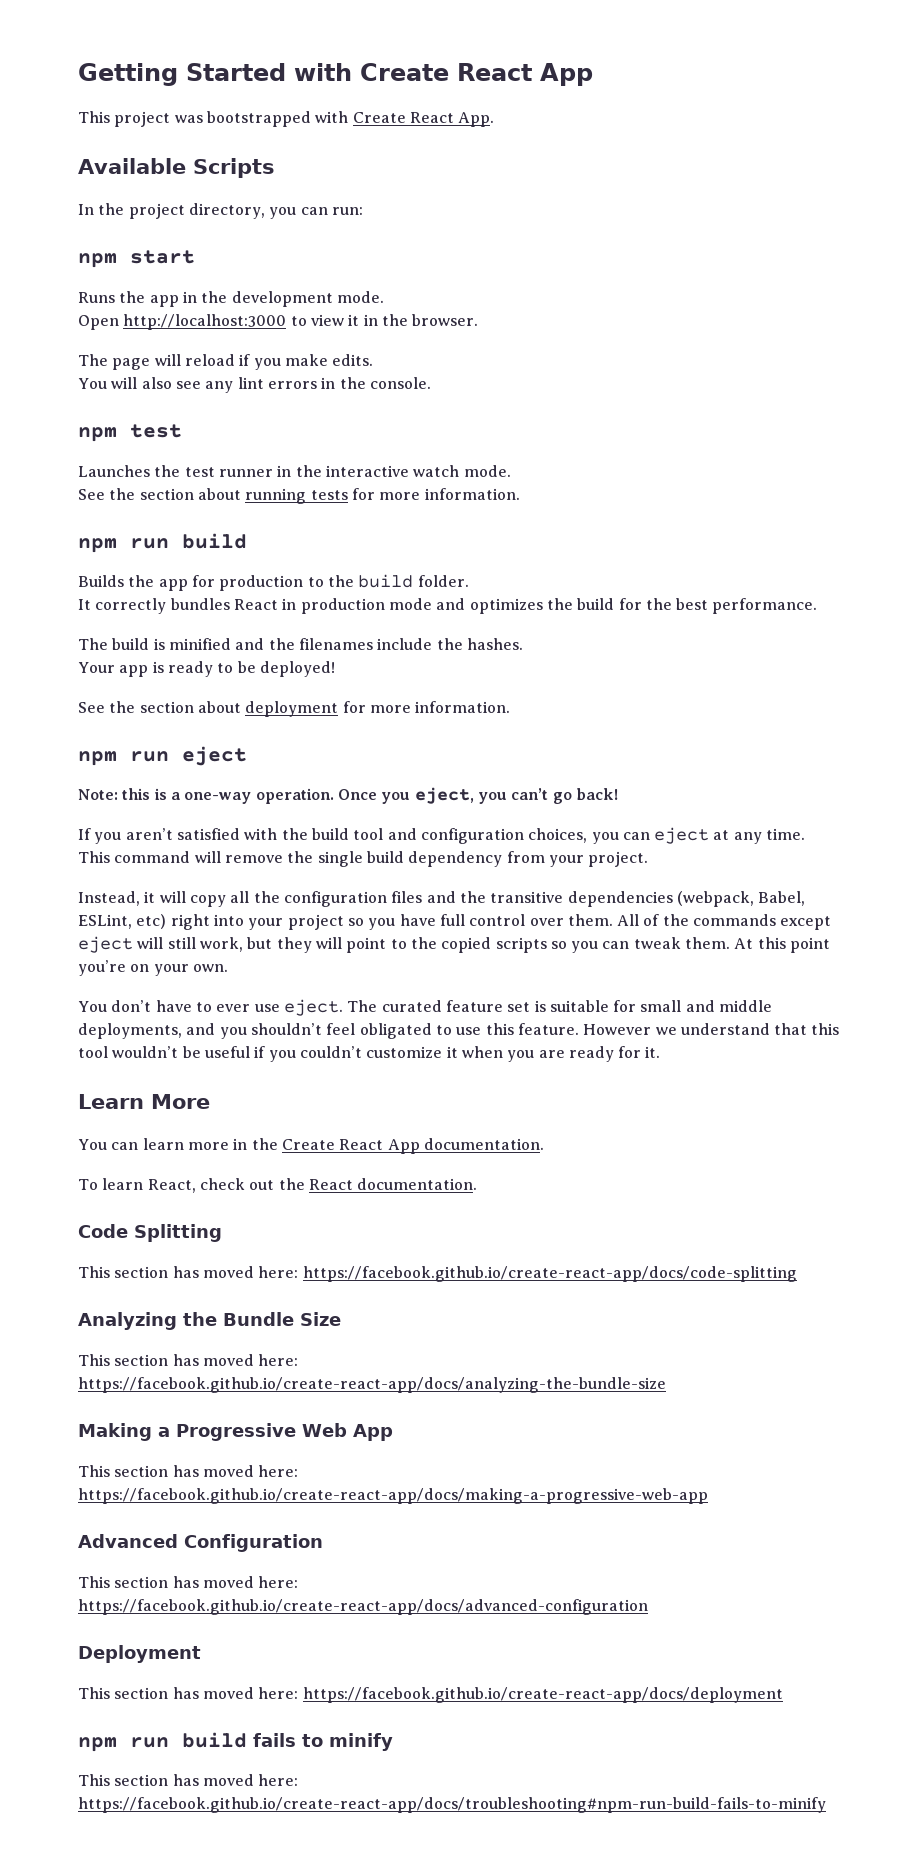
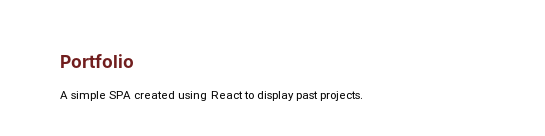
- Getting Started with Create React App
- This project was bootstrapped with Create React App.
- Available Scripts
- In the project directory, you can run:
- npm start
- Runs the app in the development mode.
- Open http://localhost:3000 to view it in the browser.
- The page will reload if you make edits.
- You will also see any lint errors in the console.
- npm test
- Launches the test runner in the interactive watch mode.
- See the section about running tests for more information.
- npm run build
- Builds the app for production to the build folder.
- It correctly bundles React in production mode and optimizes the build for the best performance.
- The build is minified and the filenames include the hashes.
- Your app is ready to be deployed!
- See the section about deployment for more information.
- npm run eject
- Note: this is a one-way operation. Once you eject, you can’t go back!
- If you aren’t satisfied with the build tool and configuration choices, you can eject at any time. This command will remove the single build dependency from your project.
- Instead, it will copy all the configuration files and the transitive dependencies (webpack, Babel, ESLint, etc) right into your project so you have full control over them. All of the commands except eject will still work, but they will point to the copied scripts so you can tweak them. At this point you’re on your own.
- You don’t have to ever use eject. The curated feature set is suitable for small and middle deployments, and you shouldn’t feel obligated to use this feature. However we understand that this tool wouldn’t be useful if you couldn’t customize it when you are ready for it.
- Learn More
- You can learn more in the Create React App documentation.
- To learn React, check out the React documentation.
- Code Splitting
- This section has moved here: https://facebook.github.io/create-react-app/docs/code-splitting
- Analyzing the Bundle Size
- This section has moved here: https://facebook.github.io/create-react-app/docs/analyzing-the-bundle-size
- Making a Progressive Web App
- This section has moved here: https://facebook.github.io/create-react-app/docs/making-a-progressive-web-app
- Advanced Configuration
- This section has moved here: https://facebook.github.io/create-react-app/docs/advanced-configuration
- Deployment
- This section has moved here: https://facebook.github.io/create-react-app/docs/deployment
- npm run build fails to minify
- This section has moved here: https://facebook.github.io/create-react-app/docs/troubleshooting#npm-run-build-fails-to-minify
+ Portfolio
+ A simple SPA created using React to display past projects.

